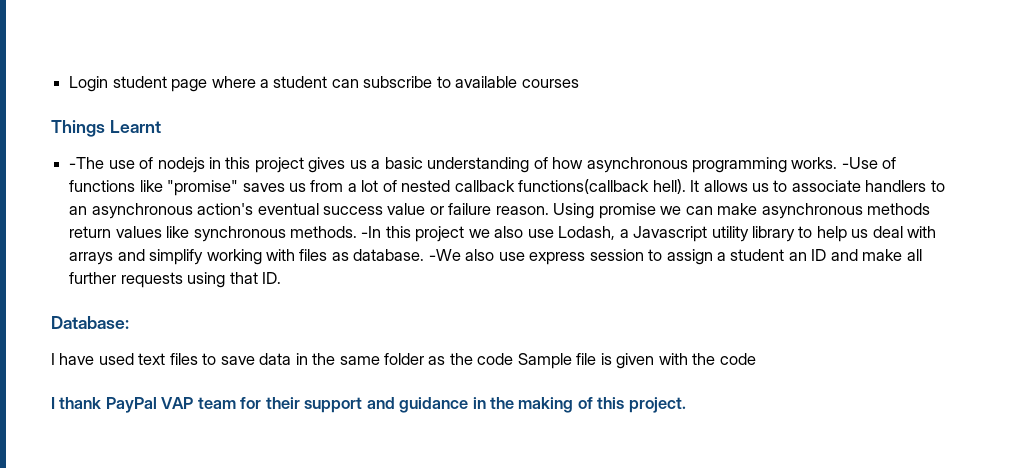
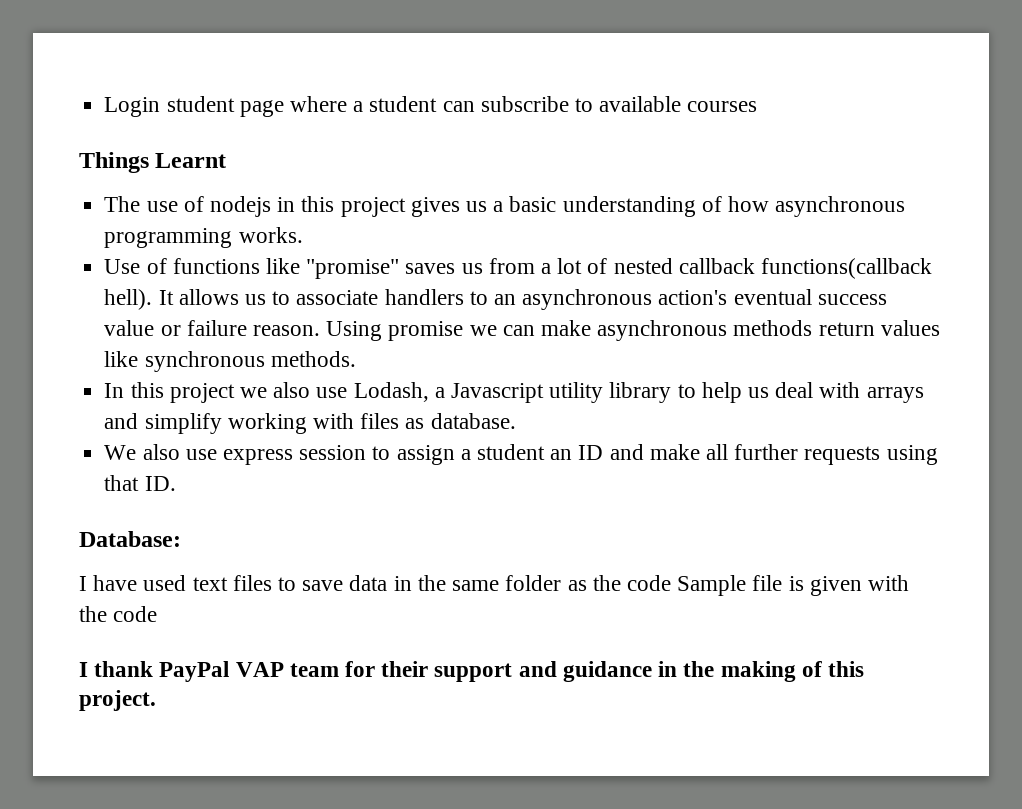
- -The use of nodejs in this project gives us a basic understanding of how asynchronous programming works. -Use of functions like "promise" saves us from a lot of nested callback functions(callback hell).
+ The use of nodejs in this project gives us a basic understanding of how asynchronous programming works.
+ Use of functions like "promise" saves us from a lot of nested callback functions(callback hell).
- Using promise we can make asynchronous methods return values like synchronous methods. -In this project we also use Lodash, a Javascript utility library to help us deal with arrays and simplify working with files as database. -We also use express session to assign a student an ID and make all further requests using that ID.
+ Using promise we can make asynchronous methods return values like synchronous methods.
+ In this project we also use Lodash, a Javascript utility library to help us deal with arrays and simplify working with files as database.
+ We also use express session to assign a student an ID and make all further requests using that ID.

